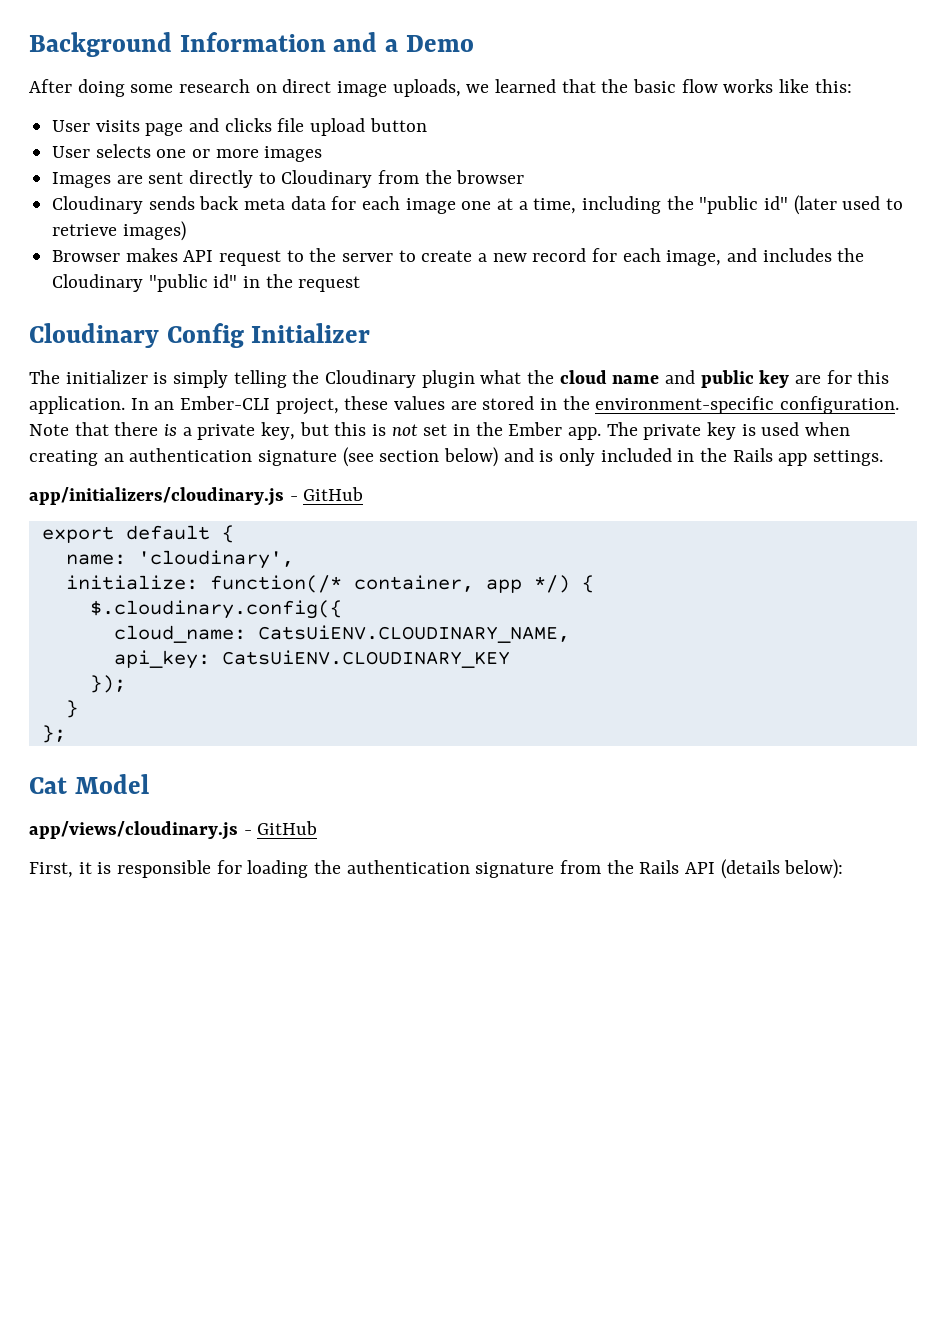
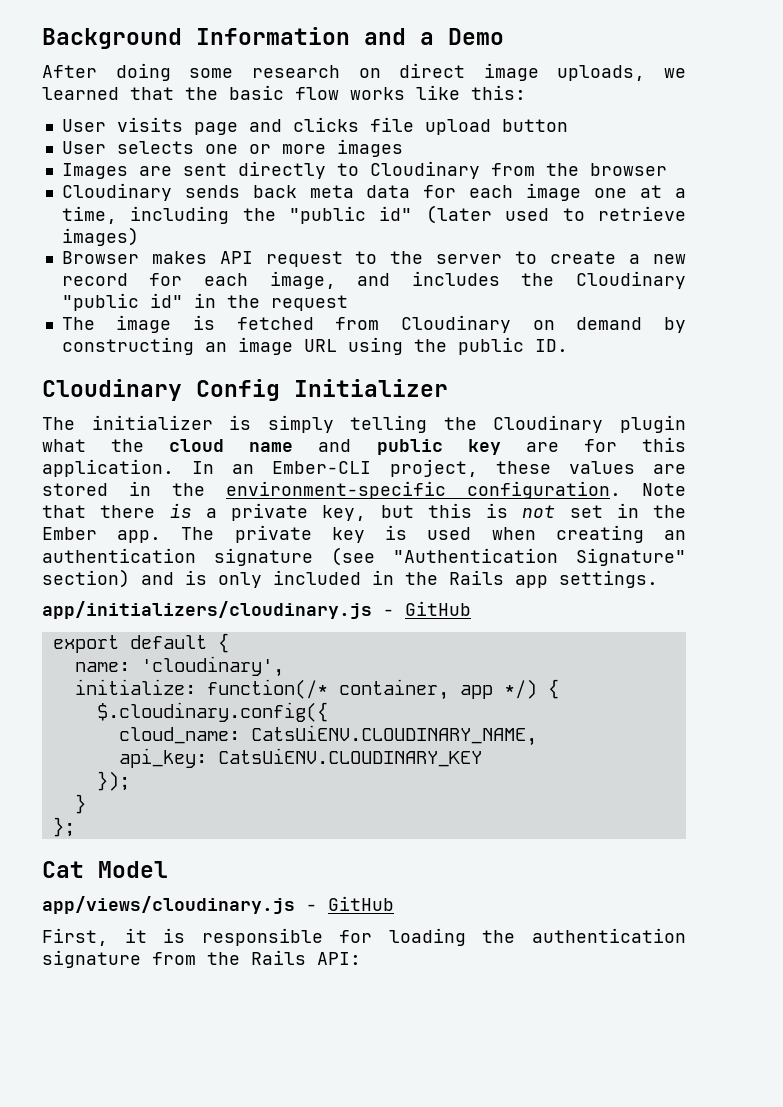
+ The image is fetched from Cloudinary on demand by constructing an image URL using the public ID.
- The private key is used when creating an authentication signature (see section below) and is only included in the Rails app settings.
+ The private key is used when creating an authentication signature (see "Authentication Signature" section) and is only included in the Rails app settings.
- First, it is responsible for loading the authentication signature from the Rails API (details below):
+ First, it is responsible for loading the authentication signature from the Rails API:

